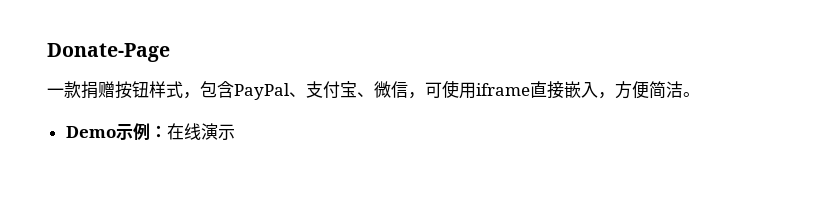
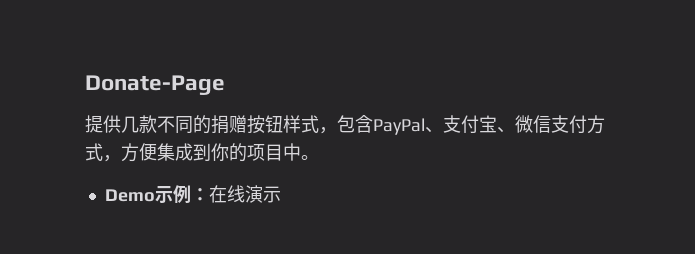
- 一款捐赠按钮样式，包含PayPal、支付宝、微信，可使用iframe直接嵌入，方便简洁。
+ 提供几款不同的捐赠按钮样式，包含PayPal、支付宝、微信支付方式，方便集成到你的项目中。

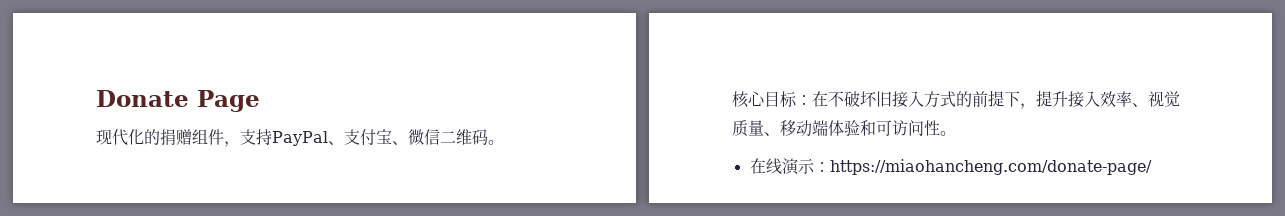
- Donate-Page
- 提供几款不同的捐赠按钮样式，包含PayPal、支付宝、微信支付方式，方便集成到你的项目中。
- Demo示例：在线演示
+ Donate Page
+ 现代化的捐赠组件，支持PayPal、支付宝、微信二维码。
+ 核心目标：在不破坏旧接入方式的前提下，提升接入效率、视觉质量、移动端体验和可访问性。
+ 在线演示：https://miaohancheng.com/donate-page/

